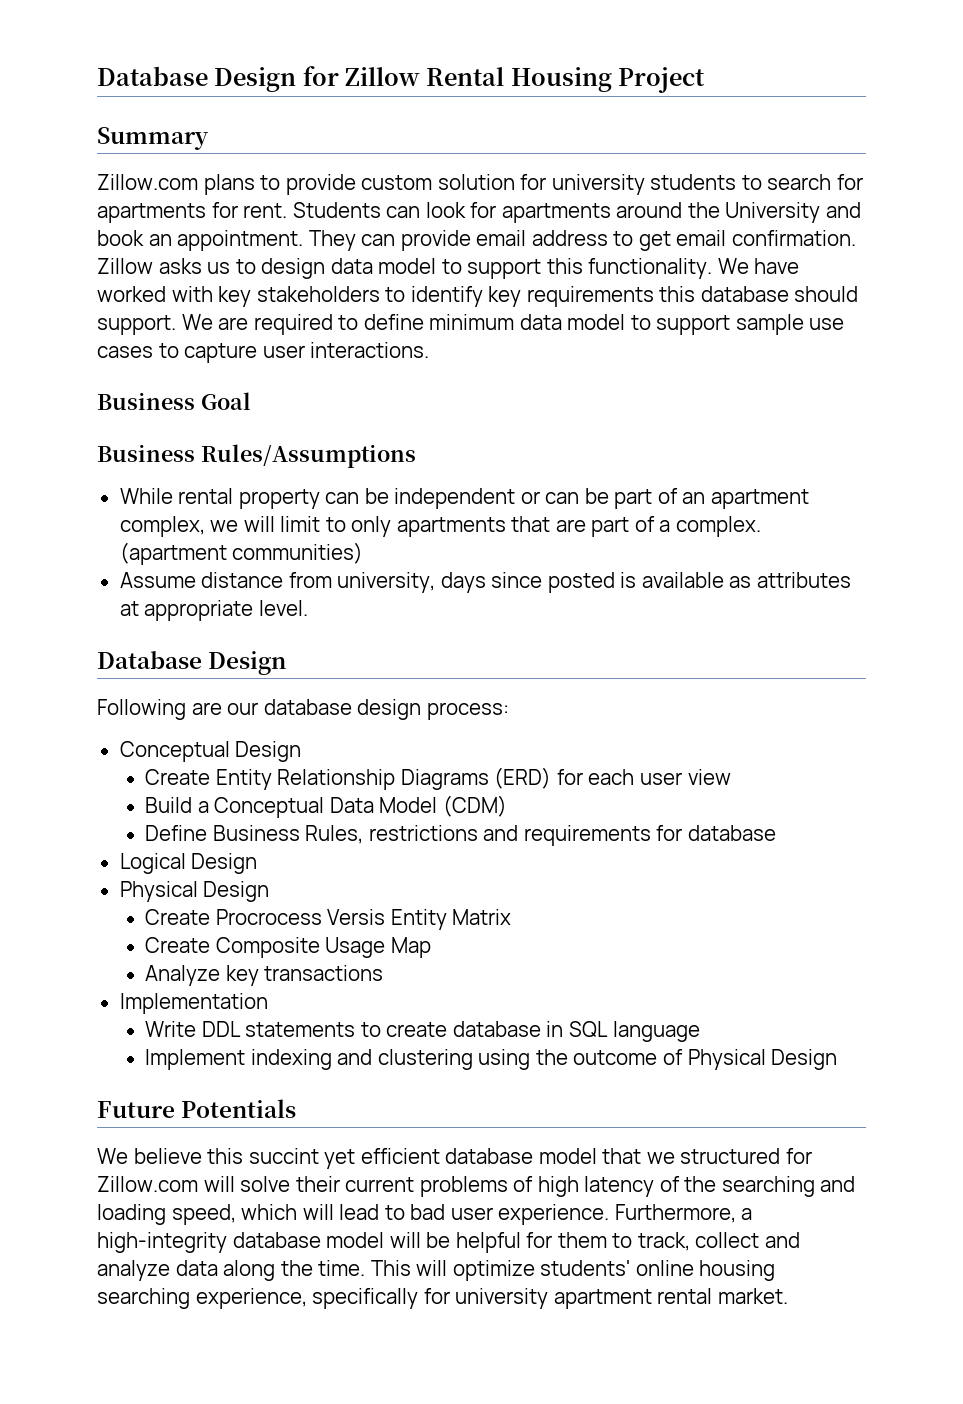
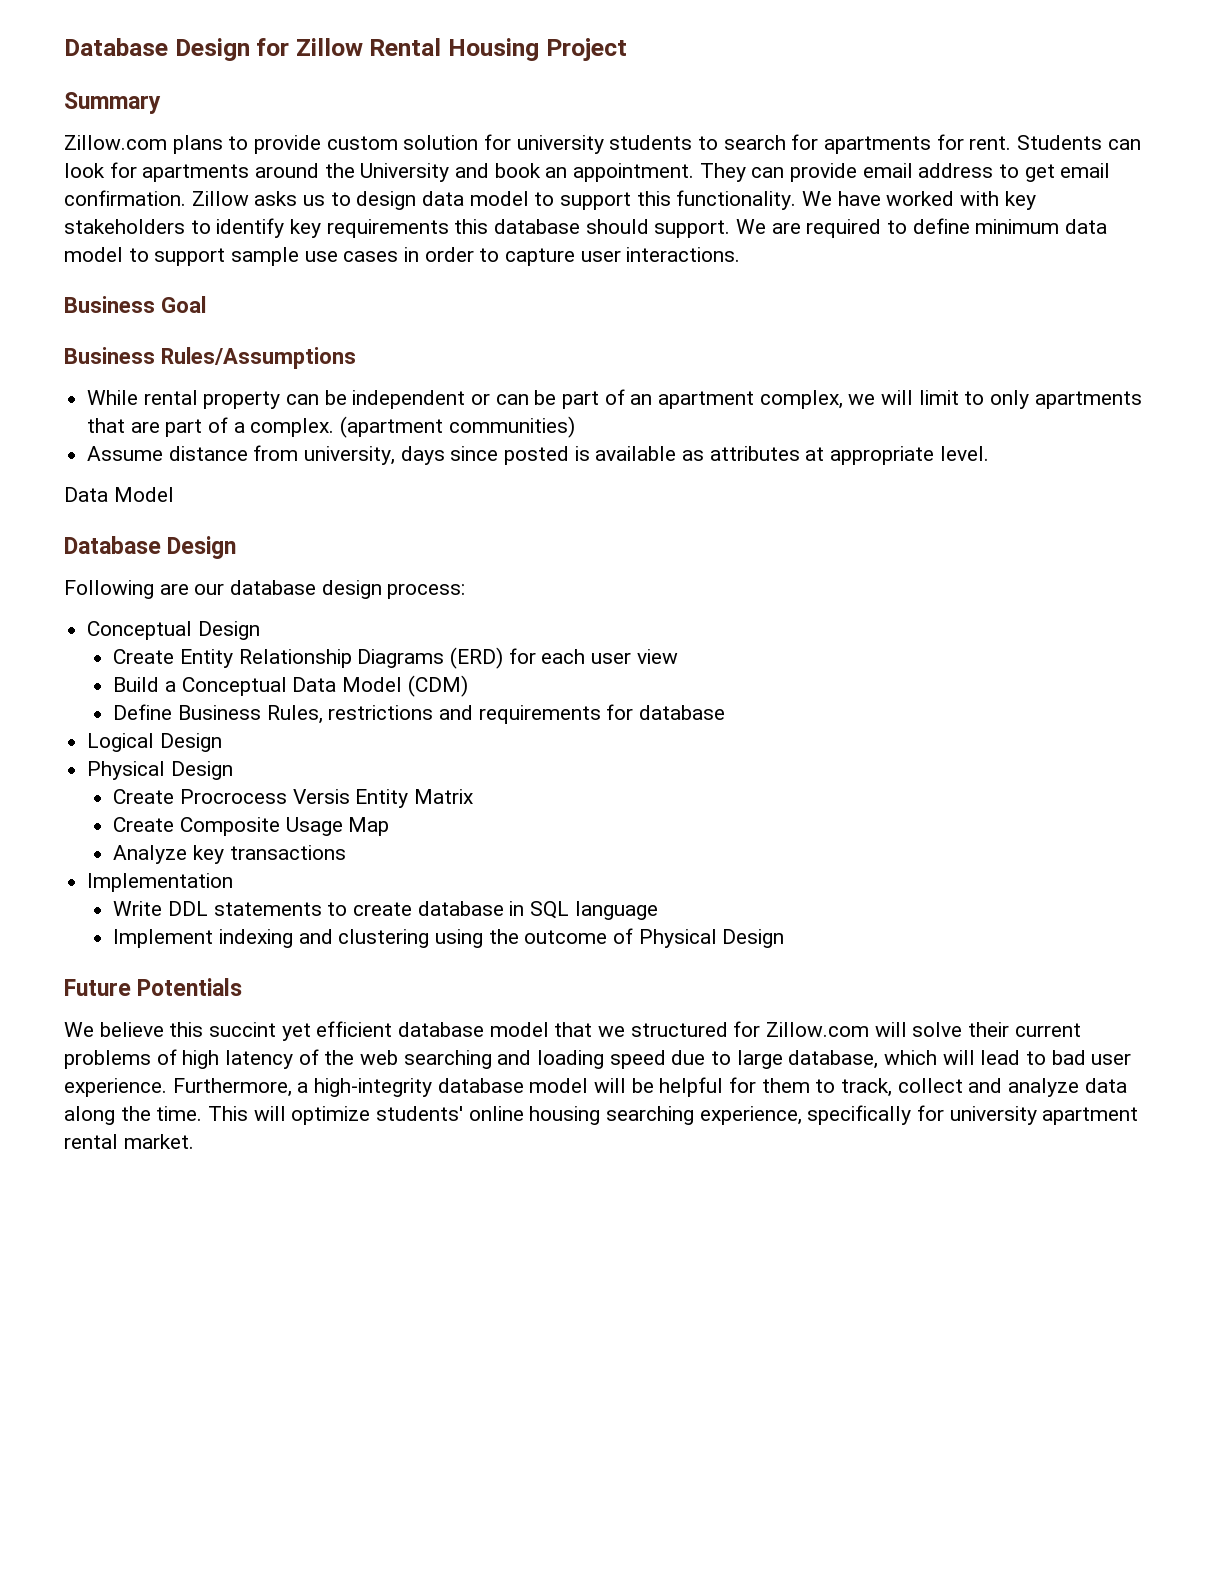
- We are required to define minimum data model to support sample use cases to capture user interactions.
+ We are required to define minimum data model to support sample use cases in order to capture user interactions.
  Assume distance from university, days since posted is available as attributes at appropriate level.
+ Data Model
- We believe this succint yet efficient database model that we structured for Zillow.com will solve their current problems of high latency of the searching and loading speed, which will lead to bad user experience.
+ We believe this succint yet efficient database model that we structured for Zillow.com will solve their current problems of high latency of the web searching and loading speed due to large database, which will lead to bad user experience.

